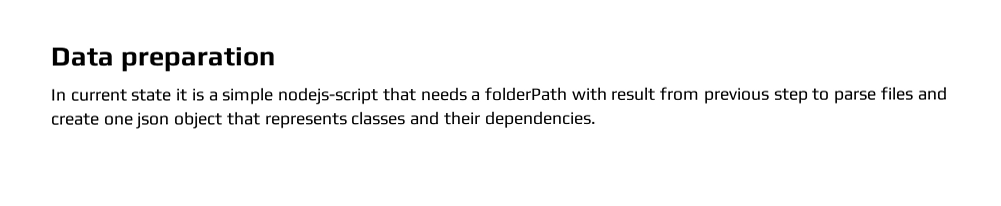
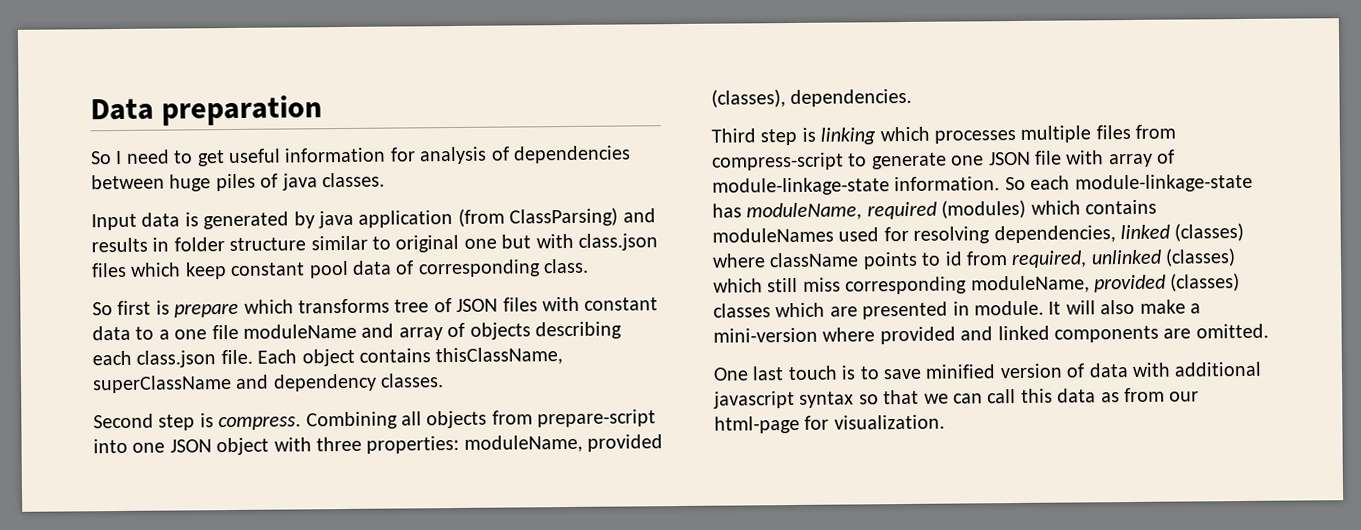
- In current state it is a simple nodejs-script that needs a folderPath with result from previous step to parse files and create one json object that represents classes and their dependencies.
+ So I need to get useful information for analysis of dependencies between huge piles of java classes.
+ Input data is generated by java application (from ClassParsing) and results in folder structure similar to original one but with class.json files which keep constant pool data of corresponding class.
+ So first is prepare which transforms tree of JSON files with constant data to a one file moduleName and array of objects describing each class.json file. Each object contains thisClassName, superClassName and dependency classes.
+ Second step is compress. Combining all objects from prepare-script into one JSON object with three properties: moduleName, provided (classes), dependencies.
+ Third step is linking which processes multiple files from compress-script to generate one JSON file with array of module-linkage-state information. So each module-linkage-state has moduleName, required (modules) which contains moduleNames used for resolving dependencies, linked (classes) where className points to id from required, unlinked (classes) which still miss corresponding moduleName, provided (classes) classes which are presented in module. It will also make a mini-version where provided and linked components are omitted.
+ One last touch is to save minified version of data with additional javascript syntax so that we can call this data as from our html-page for visualization.

